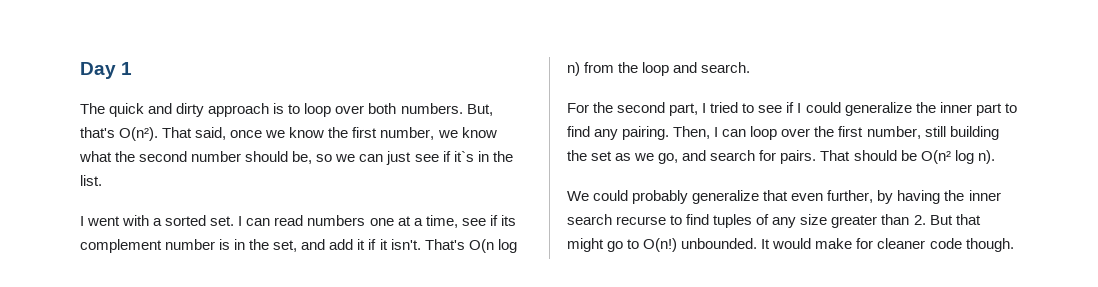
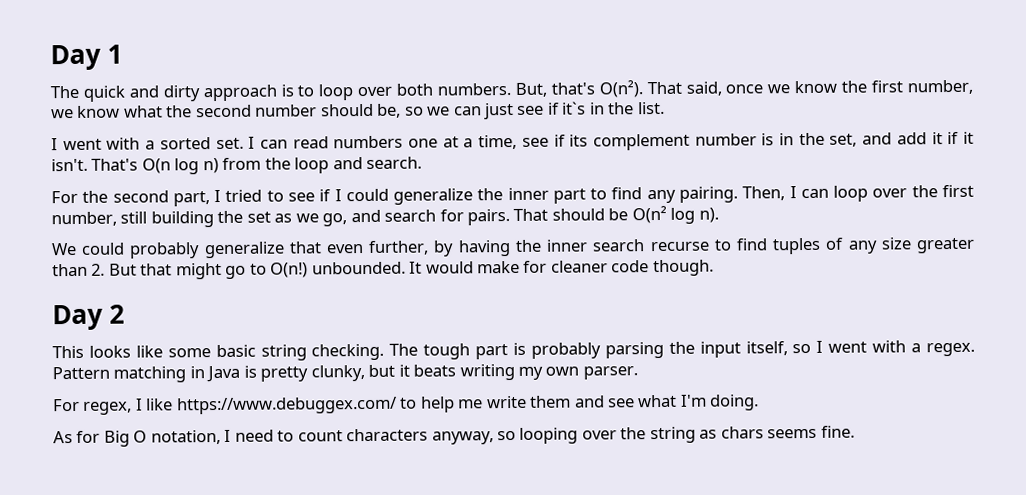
+ Day 2
+ This looks like some basic string checking. The tough part is probably parsing the input itself, so I went with a regex. Pattern matching in Java is pretty clunky, but it beats writing my own parser.
+ For regex, I like https://www.debuggex.com/ to help me write them and see what I'm doing.
+ As for Big O notation, I need to count characters anyway, so looping over the string as chars seems fine.

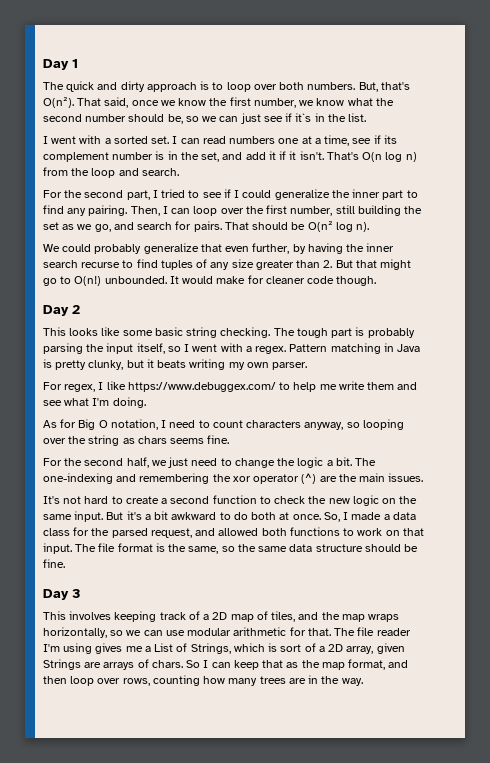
+ For the second half, we just need to change the logic a bit. The one-indexing and remembering the xor operator (^) are the main issues.
+ It's not hard to create a second function to check the new logic on the same input. But it's a bit awkward to do both at once. So, I made a data class for the parsed request, and allowed both functions to work on that input. The file format is the same, so the same data structure should be fine.
+ Day 3
+ This involves keeping track of a 2D map of tiles, and the map wraps horizontally, so we can use modular arithmetic for that. The file reader I'm using gives me a List of Strings, which is sort of a 2D array, given Strings are arrays of chars. So I can keep that as the map format, and then loop over rows, counting how many trees are in the way.

